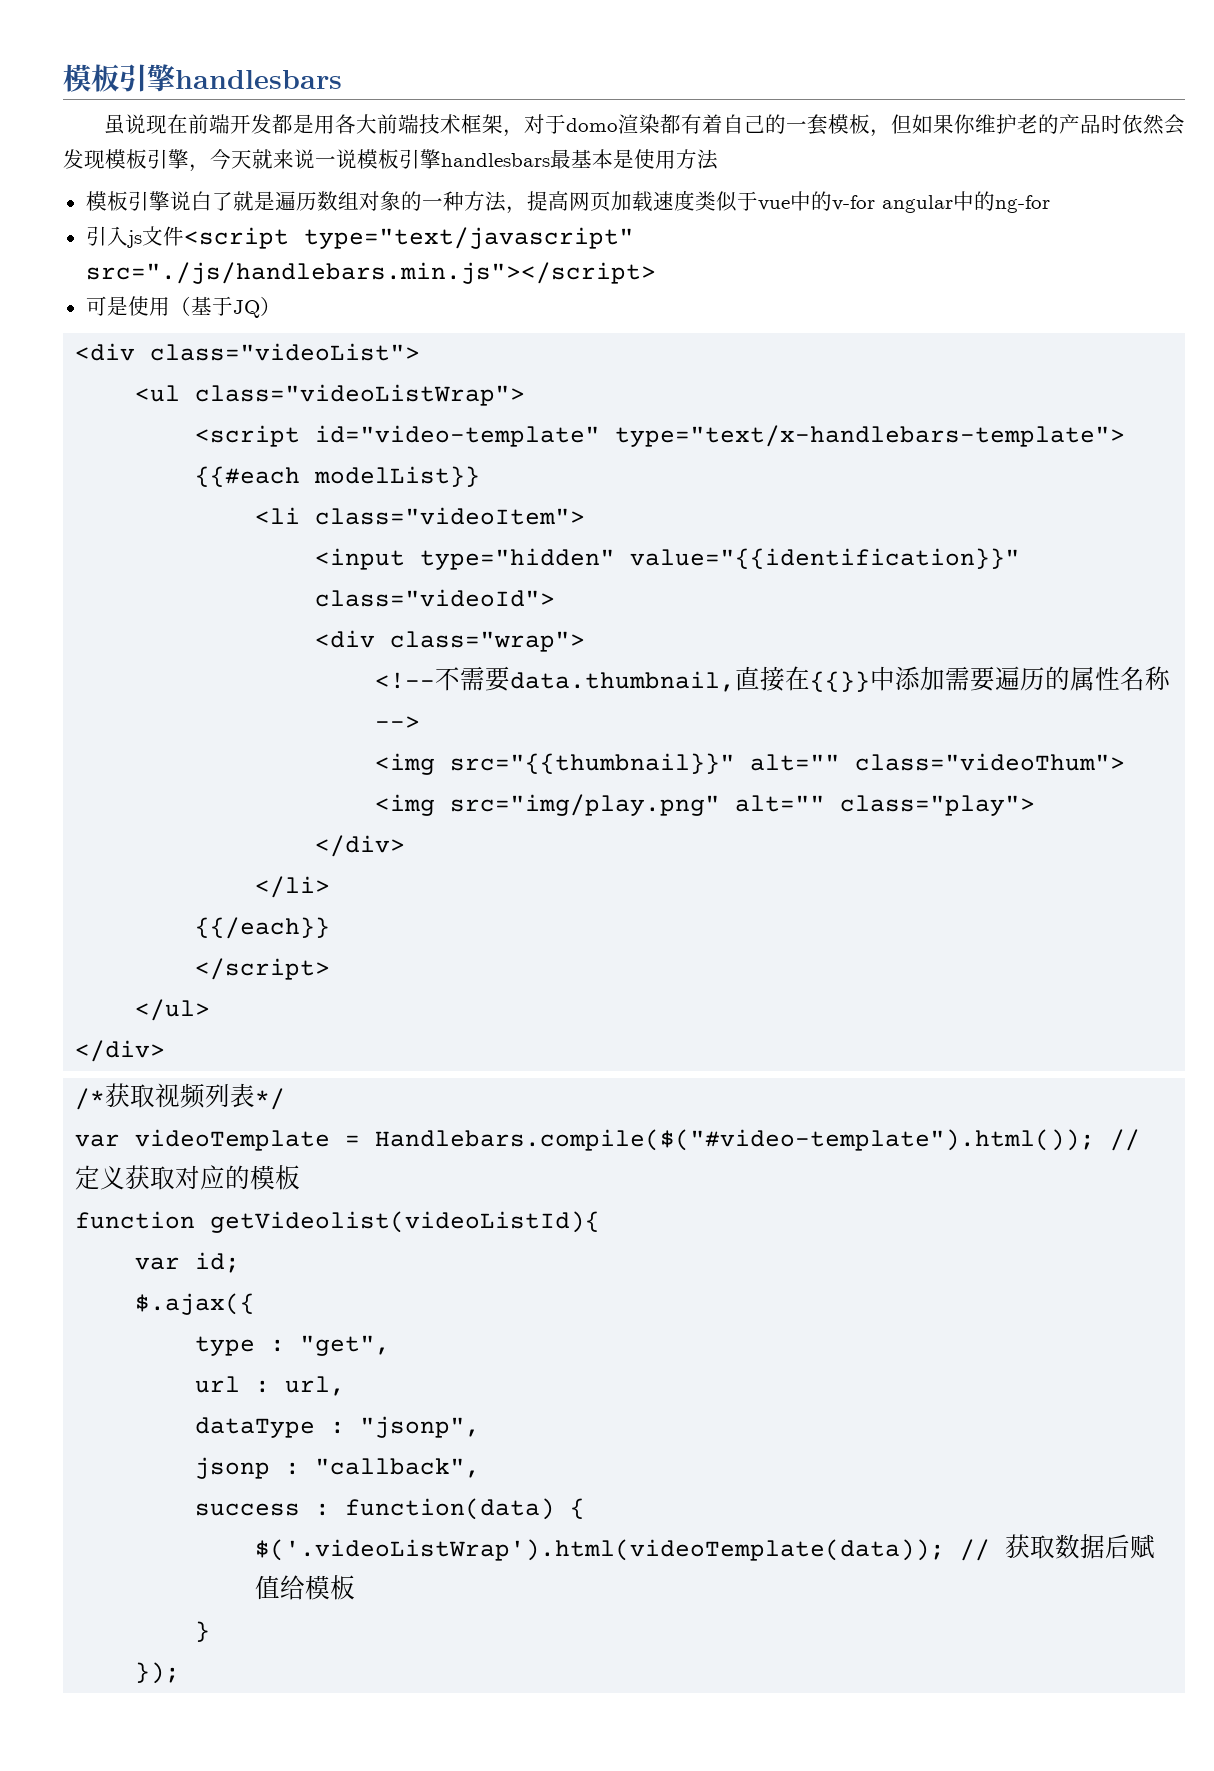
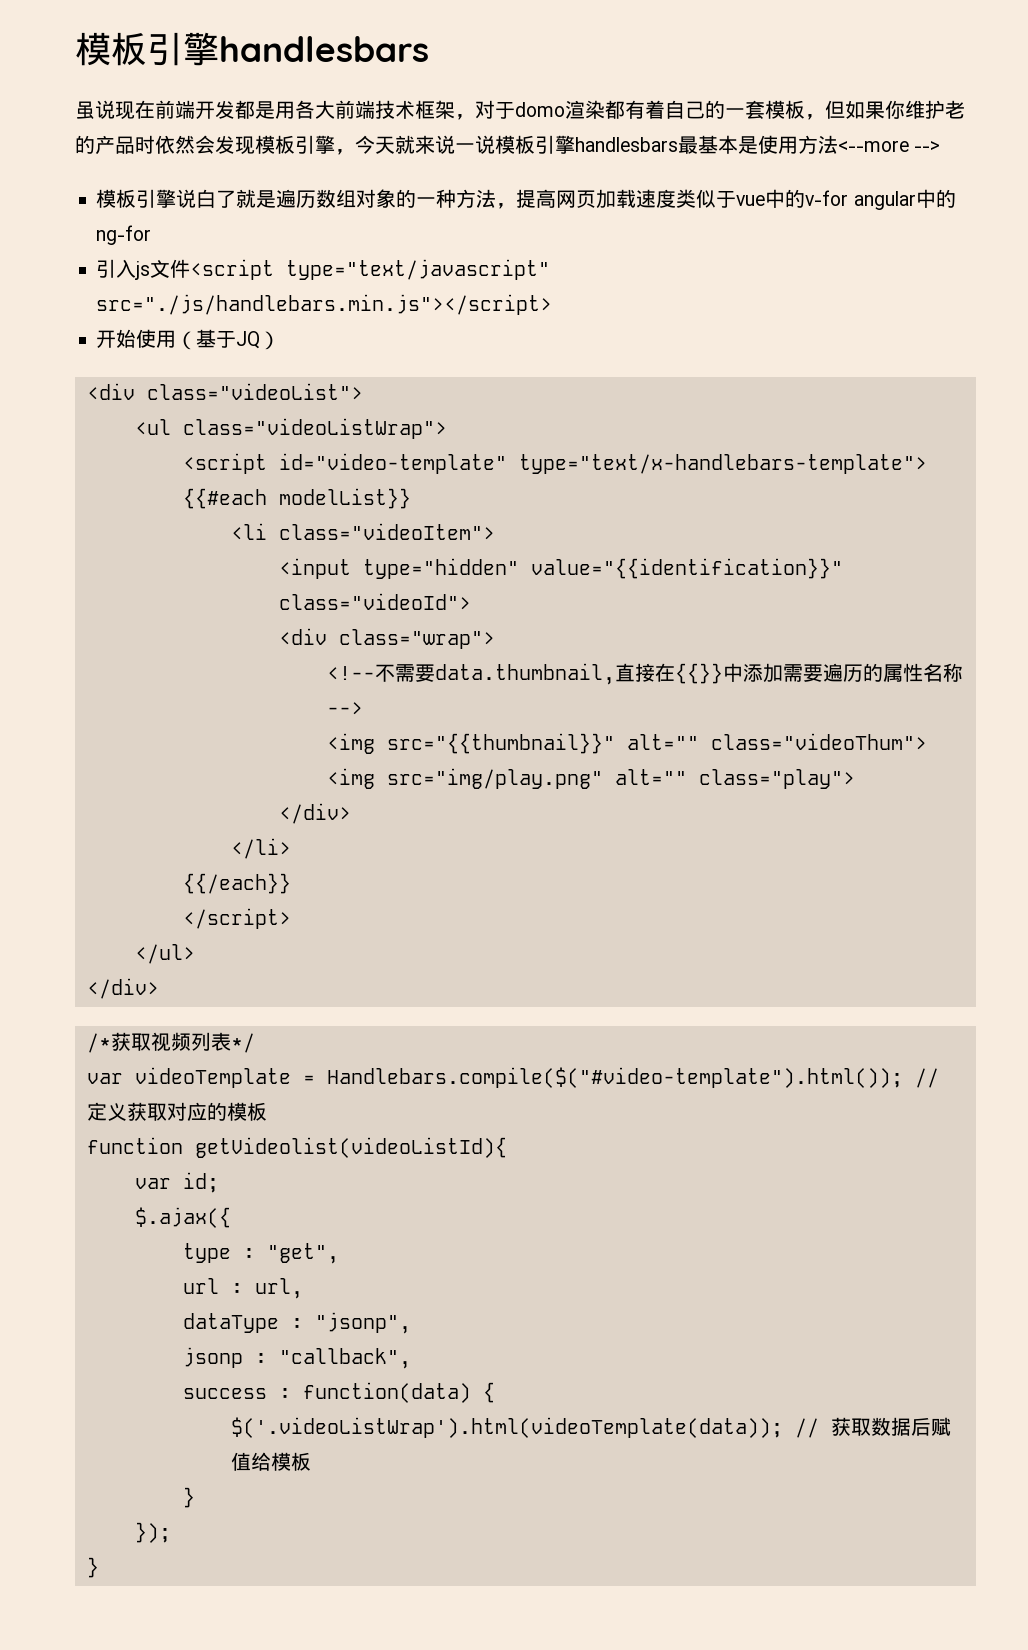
- 虽说现在前端开发都是用各大前端技术框架，对于domo渲染都有着自己的一套模板，但如果你维护老的产品时依然会发现模板引擎，今天就来说一说模板引擎handlesbars最基本是使用方法
+ 虽说现在前端开发都是用各大前端技术框架，对于domo渲染都有着自己的一套模板，但如果你维护老的产品时依然会发现模板引擎，今天就来说一说模板引擎handlesbars最基本是使用方法<--more -->
- 可是使用（基于JQ）
+ 开始使用（基于JQ）
  });
+ }

